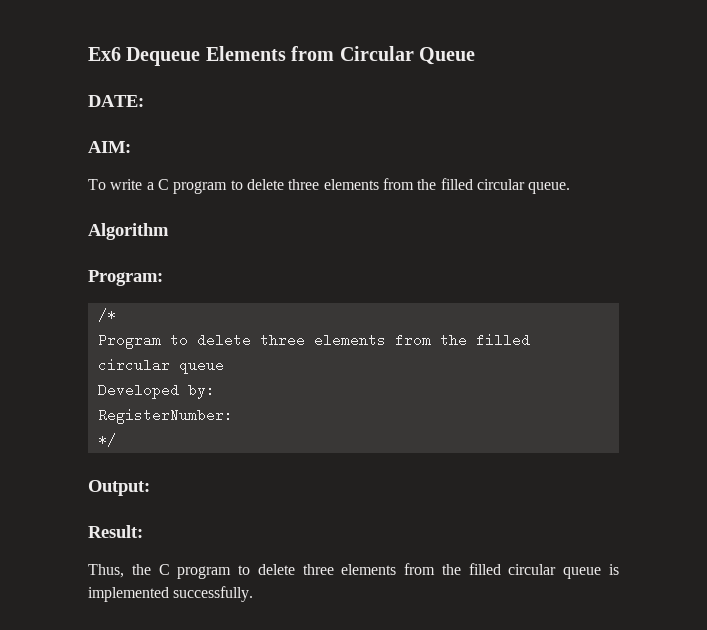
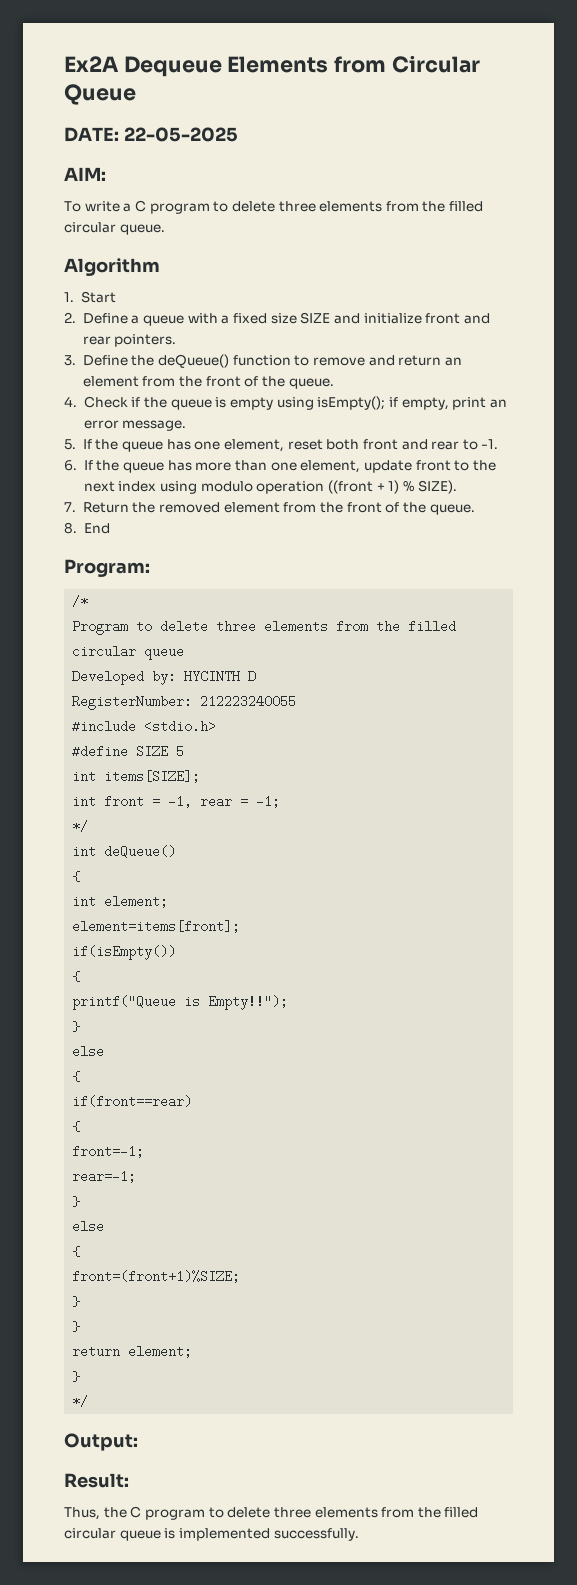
- Ex6 Dequeue Elements from Circular Queue
+ Ex2A Dequeue Elements from Circular Queue
- DATE:
+ DATE: 22-05-2025
+ 1. Start
+ 2. Define a queue with a fixed size SIZE and initialize front and rear pointers.
+ 3. Define the deQueue() function to remove and return an element from the front of the queue.
+ 4. Check if the queue is empty using isEmpty(); if empty, print an error message.
+ 5. If the queue has one element, reset both front and rear to -1.
+ 6. If the queue has more than one element, update front to the next index using modulo operation ((front + 1) % SIZE).
+ 7. Return the removed element from the front of the queue.
+ 8. End
- Developed by:
+ Developed by: HYCINTH D
- RegisterNumber:
+ RegisterNumber: 212223240055
+ #include <stdio.h>
+ #define SIZE 5
+ int items[SIZE];
+ int front = -1, rear = -1;
+ */
+ int deQueue()
+ {
+ int element;
+ element=items[front];
+ if(isEmpty())
+ {
+ printf("Queue is Empty!!");
+ }
+ else
+ {
+ if(front==rear)
+ {
+ front=-1;
+ rear=-1;
+ }
+ else
+ {
+ front=(front+1)%SIZE;
+ }
+ }
+ return element;
+ }

